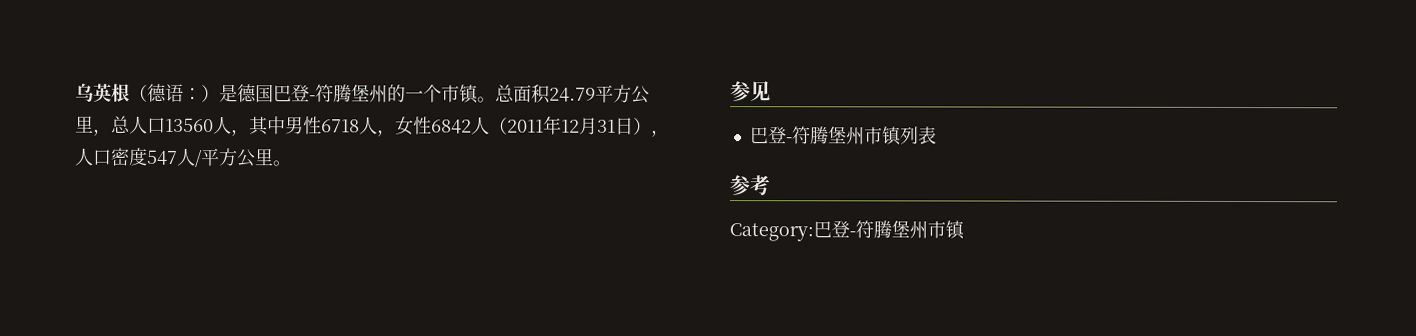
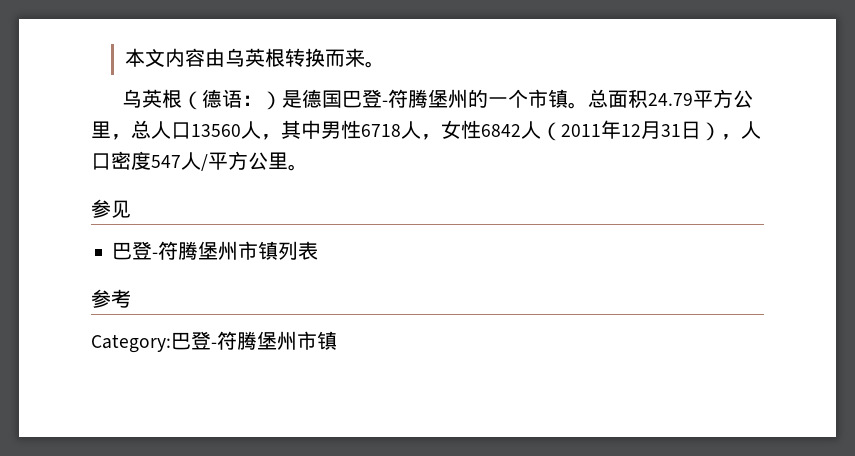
+ 本文内容由乌英根转换而来。

